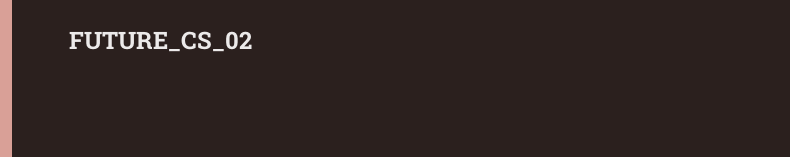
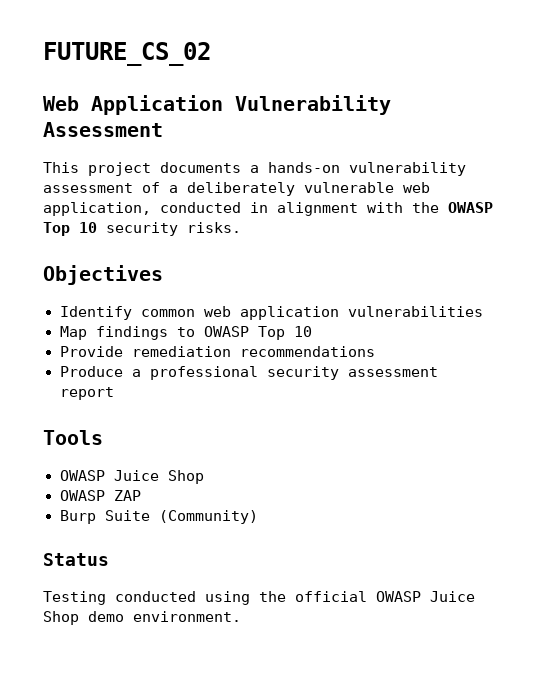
+ Web Application Vulnerability Assessment
+ This project documents a hands-on vulnerability assessment of a deliberately vulnerable web application, conducted in alignment with the OWASP Top 10 security risks.
+ Objectives
+ Identify common web application vulnerabilities
+ Map findings to OWASP Top 10
+ Provide remediation recommendations
+ Produce a professional security assessment report
+ Tools
+ OWASP Juice Shop
+ OWASP ZAP
+ Burp Suite (Community)
+ Status
+ Testing conducted using the official OWASP Juice Shop demo environment.

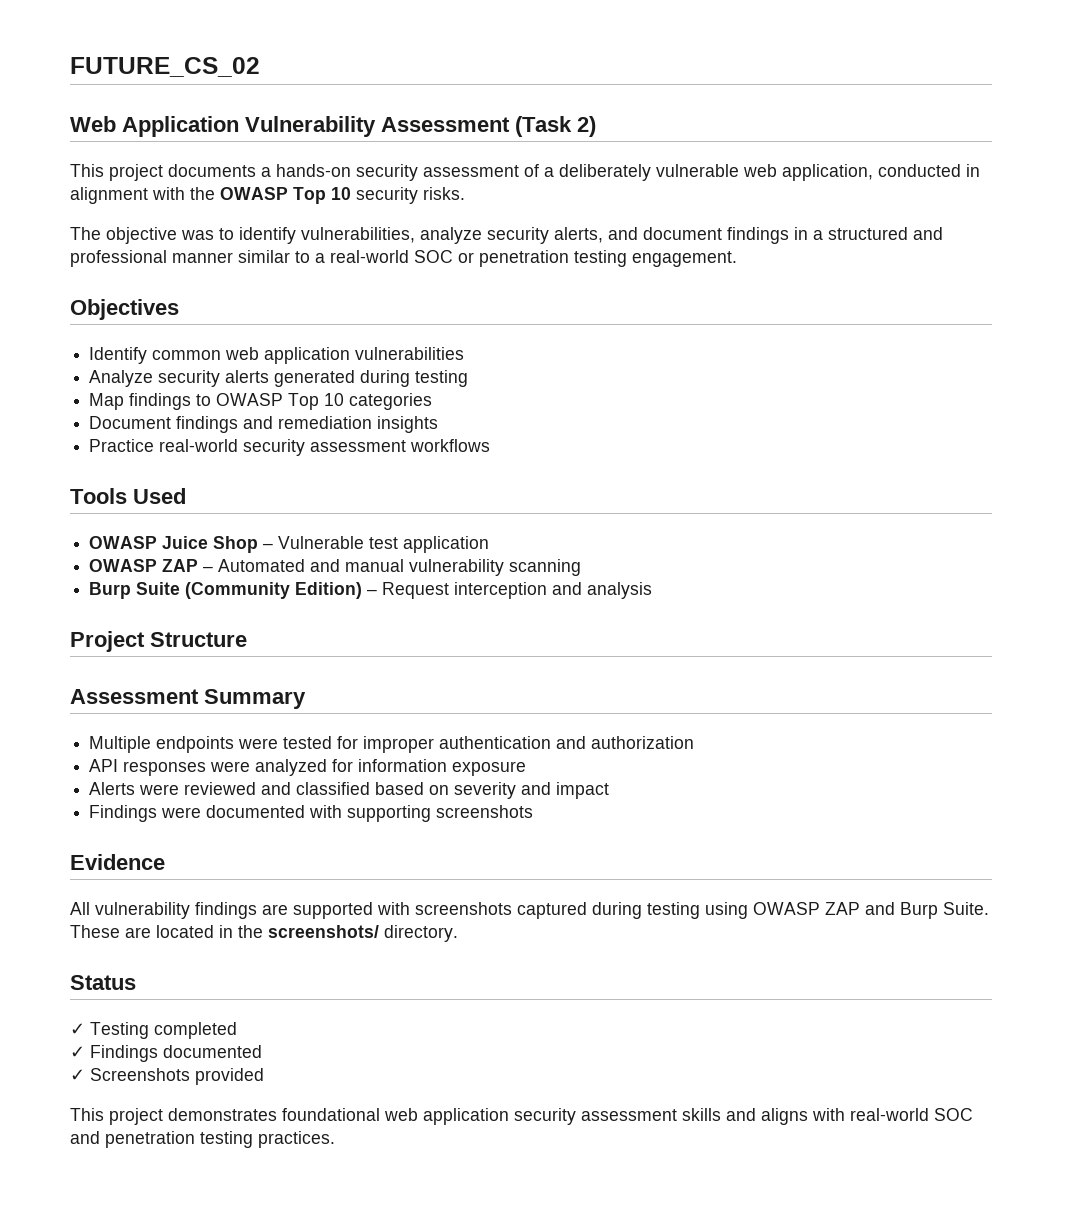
- Web Application Vulnerability Assessment
+ Web Application Vulnerability Assessment (Task 2)
- This project documents a hands-on vulnerability assessment of a deliberately vulnerable web application, conducted in alignment with the OWASP Top 10 security risks.
+ This project documents a hands-on security assessment of a deliberately vulnerable web application, conducted in alignment with the OWASP Top 10 security risks.
+ The objective was to identify vulnerabilities, analyze security alerts, and document findings in a structured and professional manner similar to a real-world SOC or penetration testing engagement.
+ Analyze security alerts generated during testing
- Map findings to OWASP Top 10
- Provide remediation recommendations
- Produce a professional security assessment report
+ Map findings to OWASP Top 10 categories
+ Document findings and remediation insights
+ Practice real-world security assessment workflows
- Tools
- OWASP Juice Shop
- OWASP ZAP
- Burp Suite (Community)
+ Tools Used
+ OWASP Juice Shop – Vulnerable test application
+ OWASP ZAP – Automated and manual vulnerability scanning
+ Burp Suite (Community Edition) – Request interception and analysis
+ Project Structure
+ Assessment Summary
+ Multiple endpoints were tested for improper authentication and authorization
+ API responses were analyzed for information exposure
+ Alerts were reviewed and classified based on severity and impact
+ Findings were documented with supporting screenshots
+ Evidence
+ All vulnerability findings are supported with screenshots captured during testing using OWASP ZAP and Burp Suite. These are located in the screenshots/ directory.
  Status
- Testing conducted using the official OWASP Juice Shop demo environment.
+ ✓ Testing completed
+ ✓ Findings documented
+ ✓ Screenshots provided
+ This project demonstrates foundational web application security assessment skills and aligns with real-world SOC and penetration testing practices.

